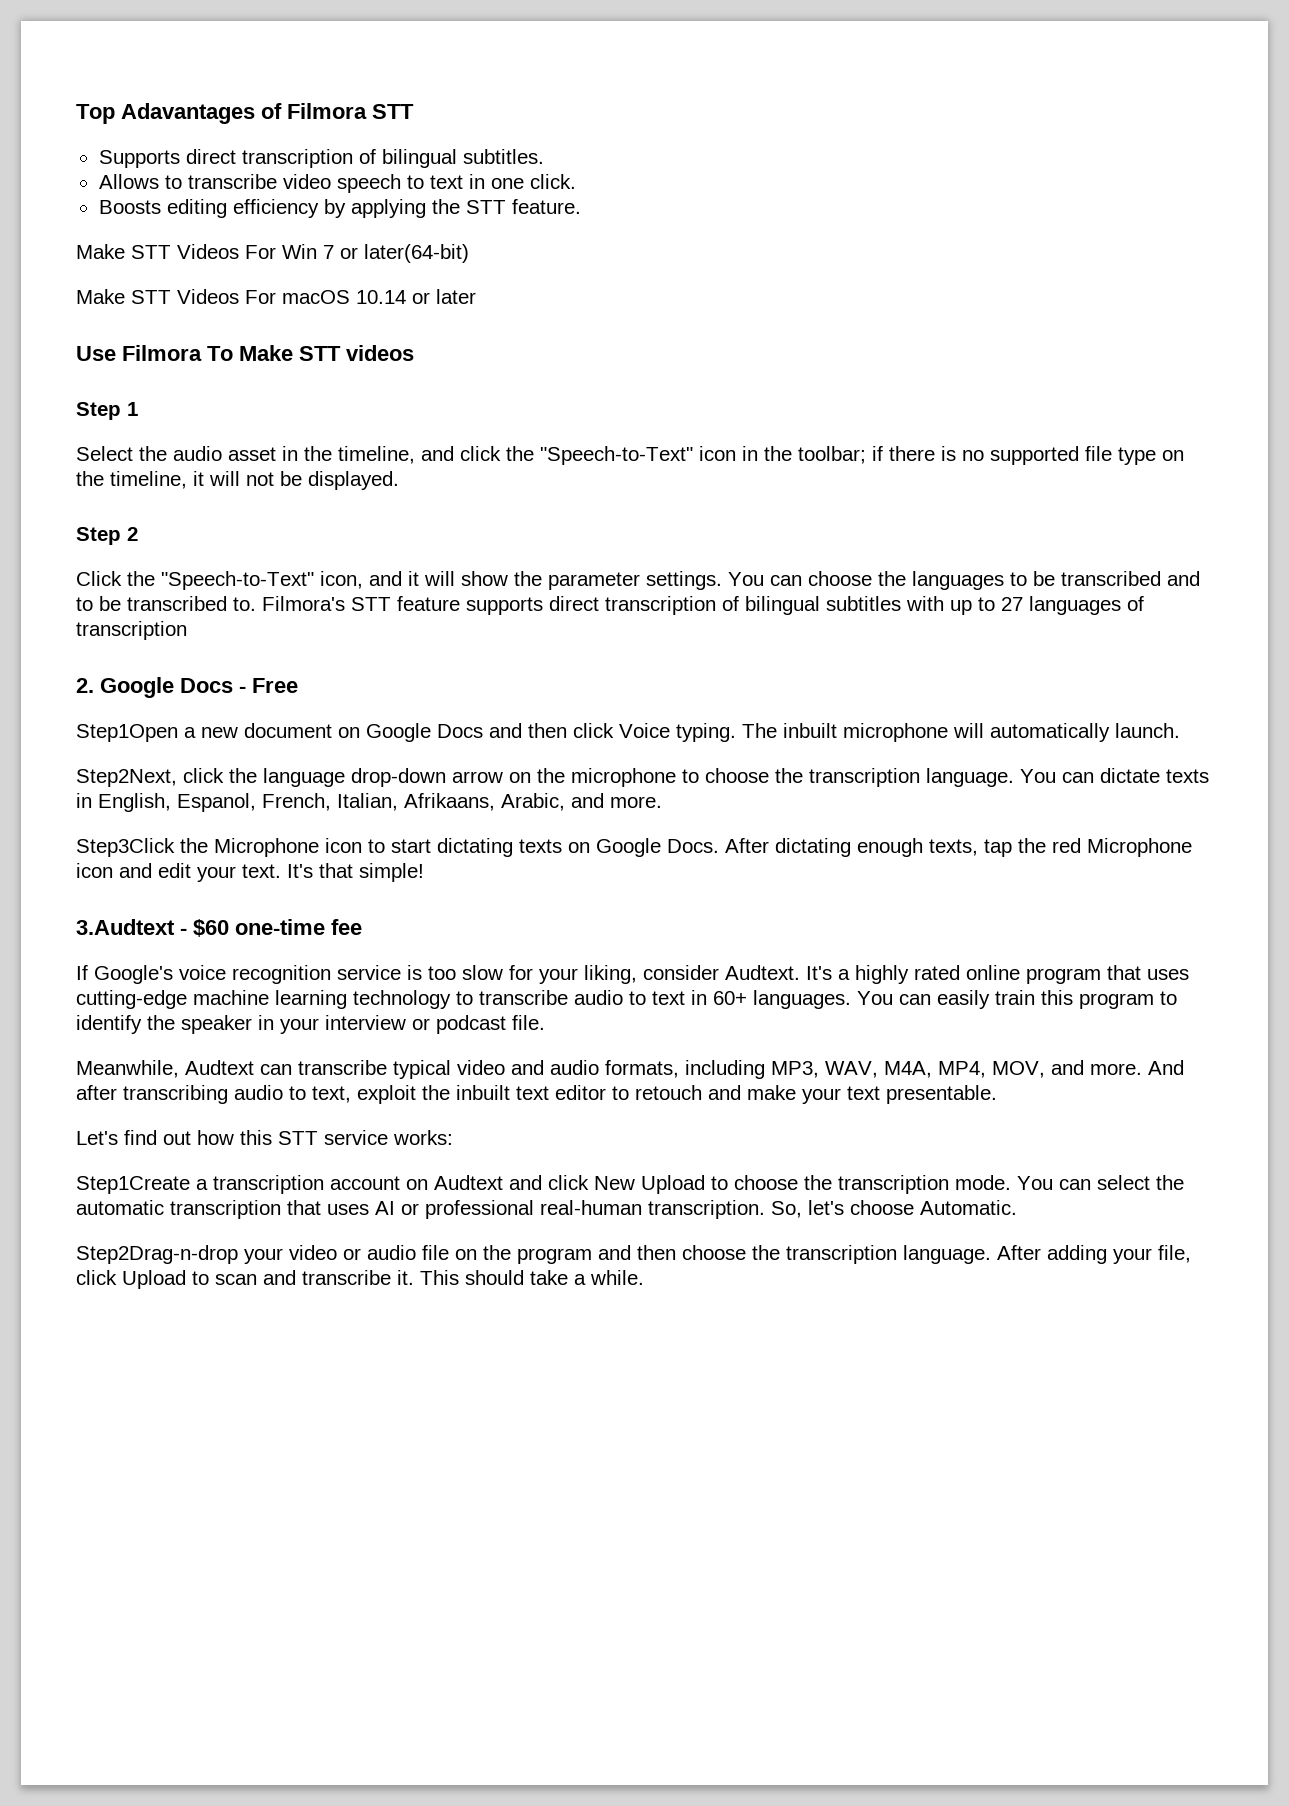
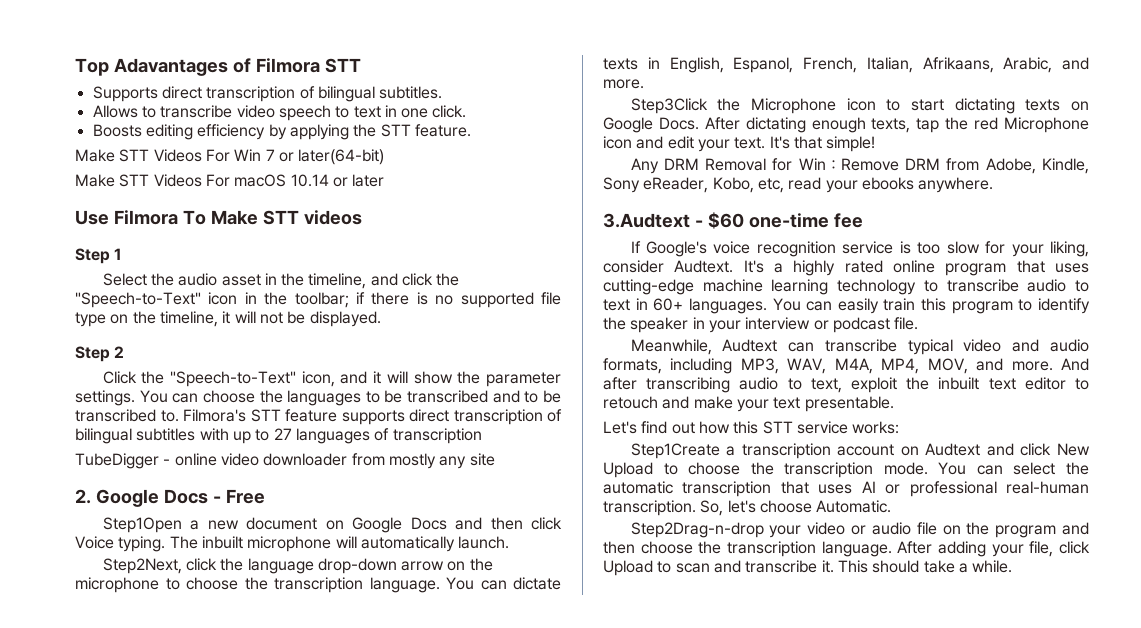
+ TubeDigger - online video downloader from mostly any site
+ Any DRM Removal for Win：Remove DRM from Adobe, Kindle, Sony eReader, Kobo, etc, read your ebooks anywhere.

